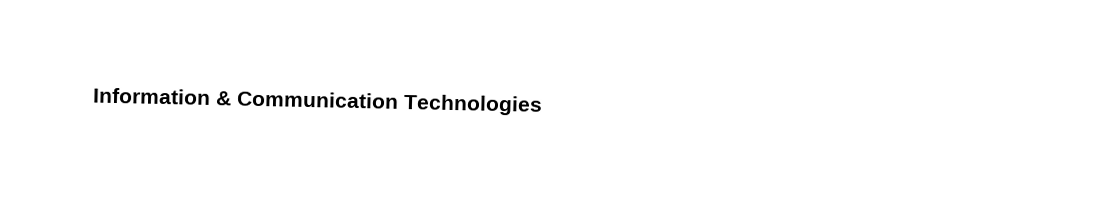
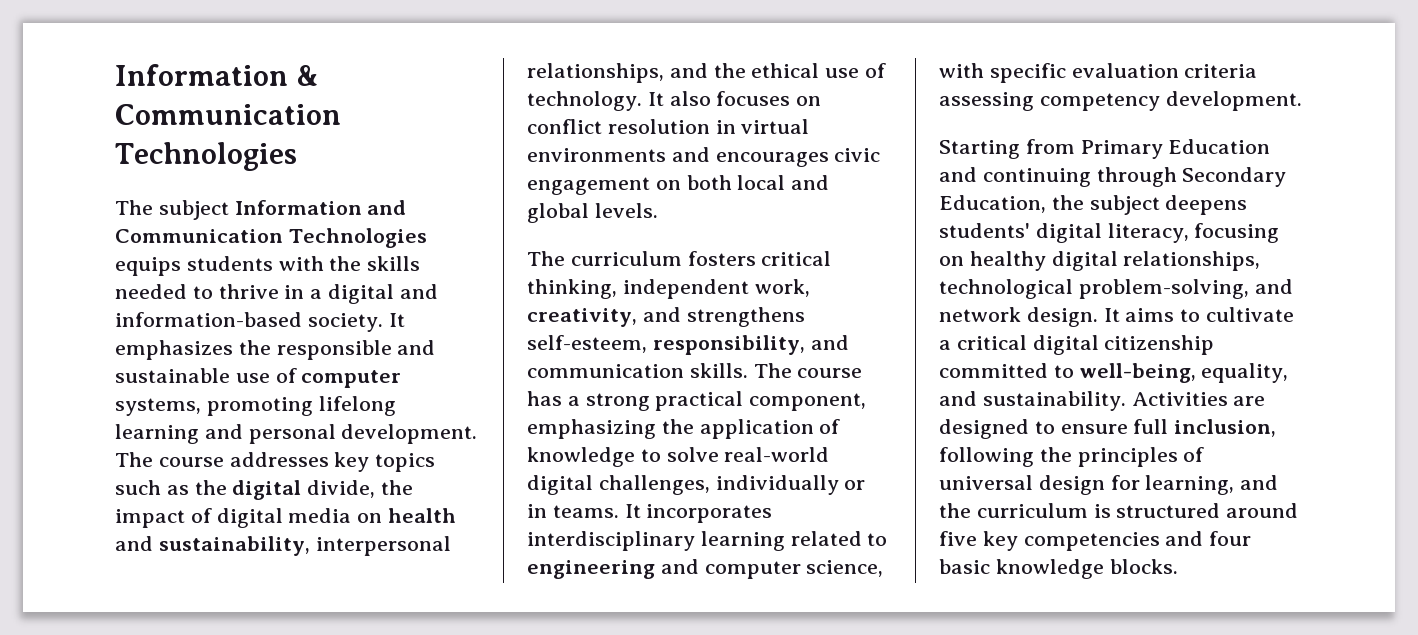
+ The subject Information and Communication Technologies equips students with the skills needed to thrive in a digital and information-based society. It emphasizes the responsible and sustainable use of computer systems, promoting lifelong learning and personal development. The course addresses key topics such as the digital divide, the impact of digital media on health and sustainability, interpersonal relationships, and the ethical use of technology. It also focuses on conflict resolution in virtual environments and encourages civic engagement on both local and global levels.
+ The curriculum fosters critical thinking, independent work, creativity, and strengthens self-esteem, responsibility, and communication skills. The course has a strong practical component, emphasizing the application of knowledge to solve real-world digital challenges, individually or in teams. It incorporates interdisciplinary learning related to engineering and computer science, with specific evaluation criteria assessing competency development.
+ Starting from Primary Education and continuing through Secondary Education, the subject deepens students' digital literacy, focusing on healthy digital relationships, technological problem-solving, and network design. It aims to cultivate a critical digital citizenship committed to well-being, equality, and sustainability. Activities are designed to ensure full inclusion, following the principles of universal design for learning, and the curriculum is structured around five key competencies and four basic knowledge blocks.

